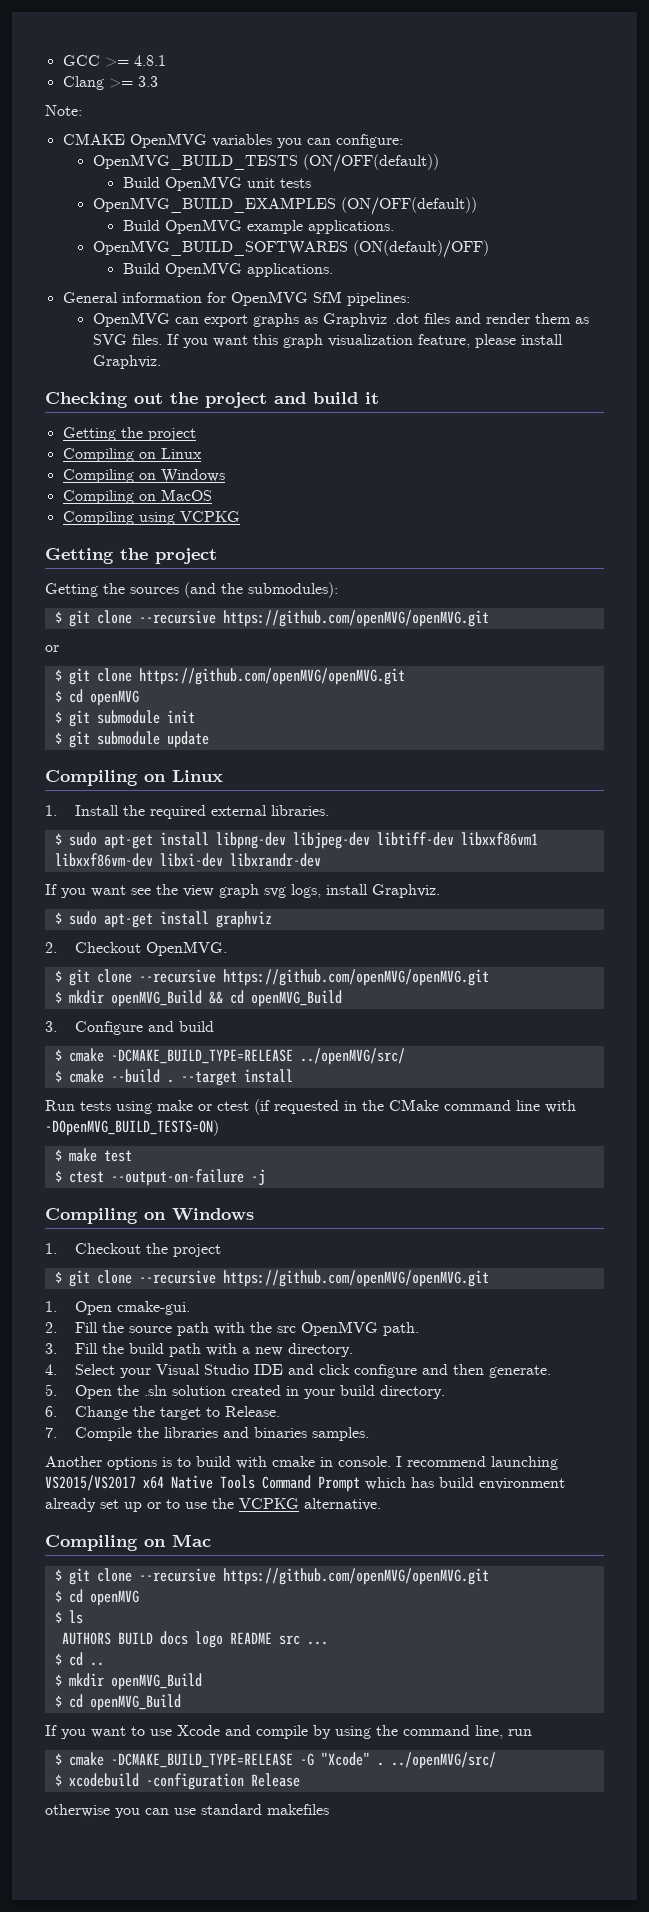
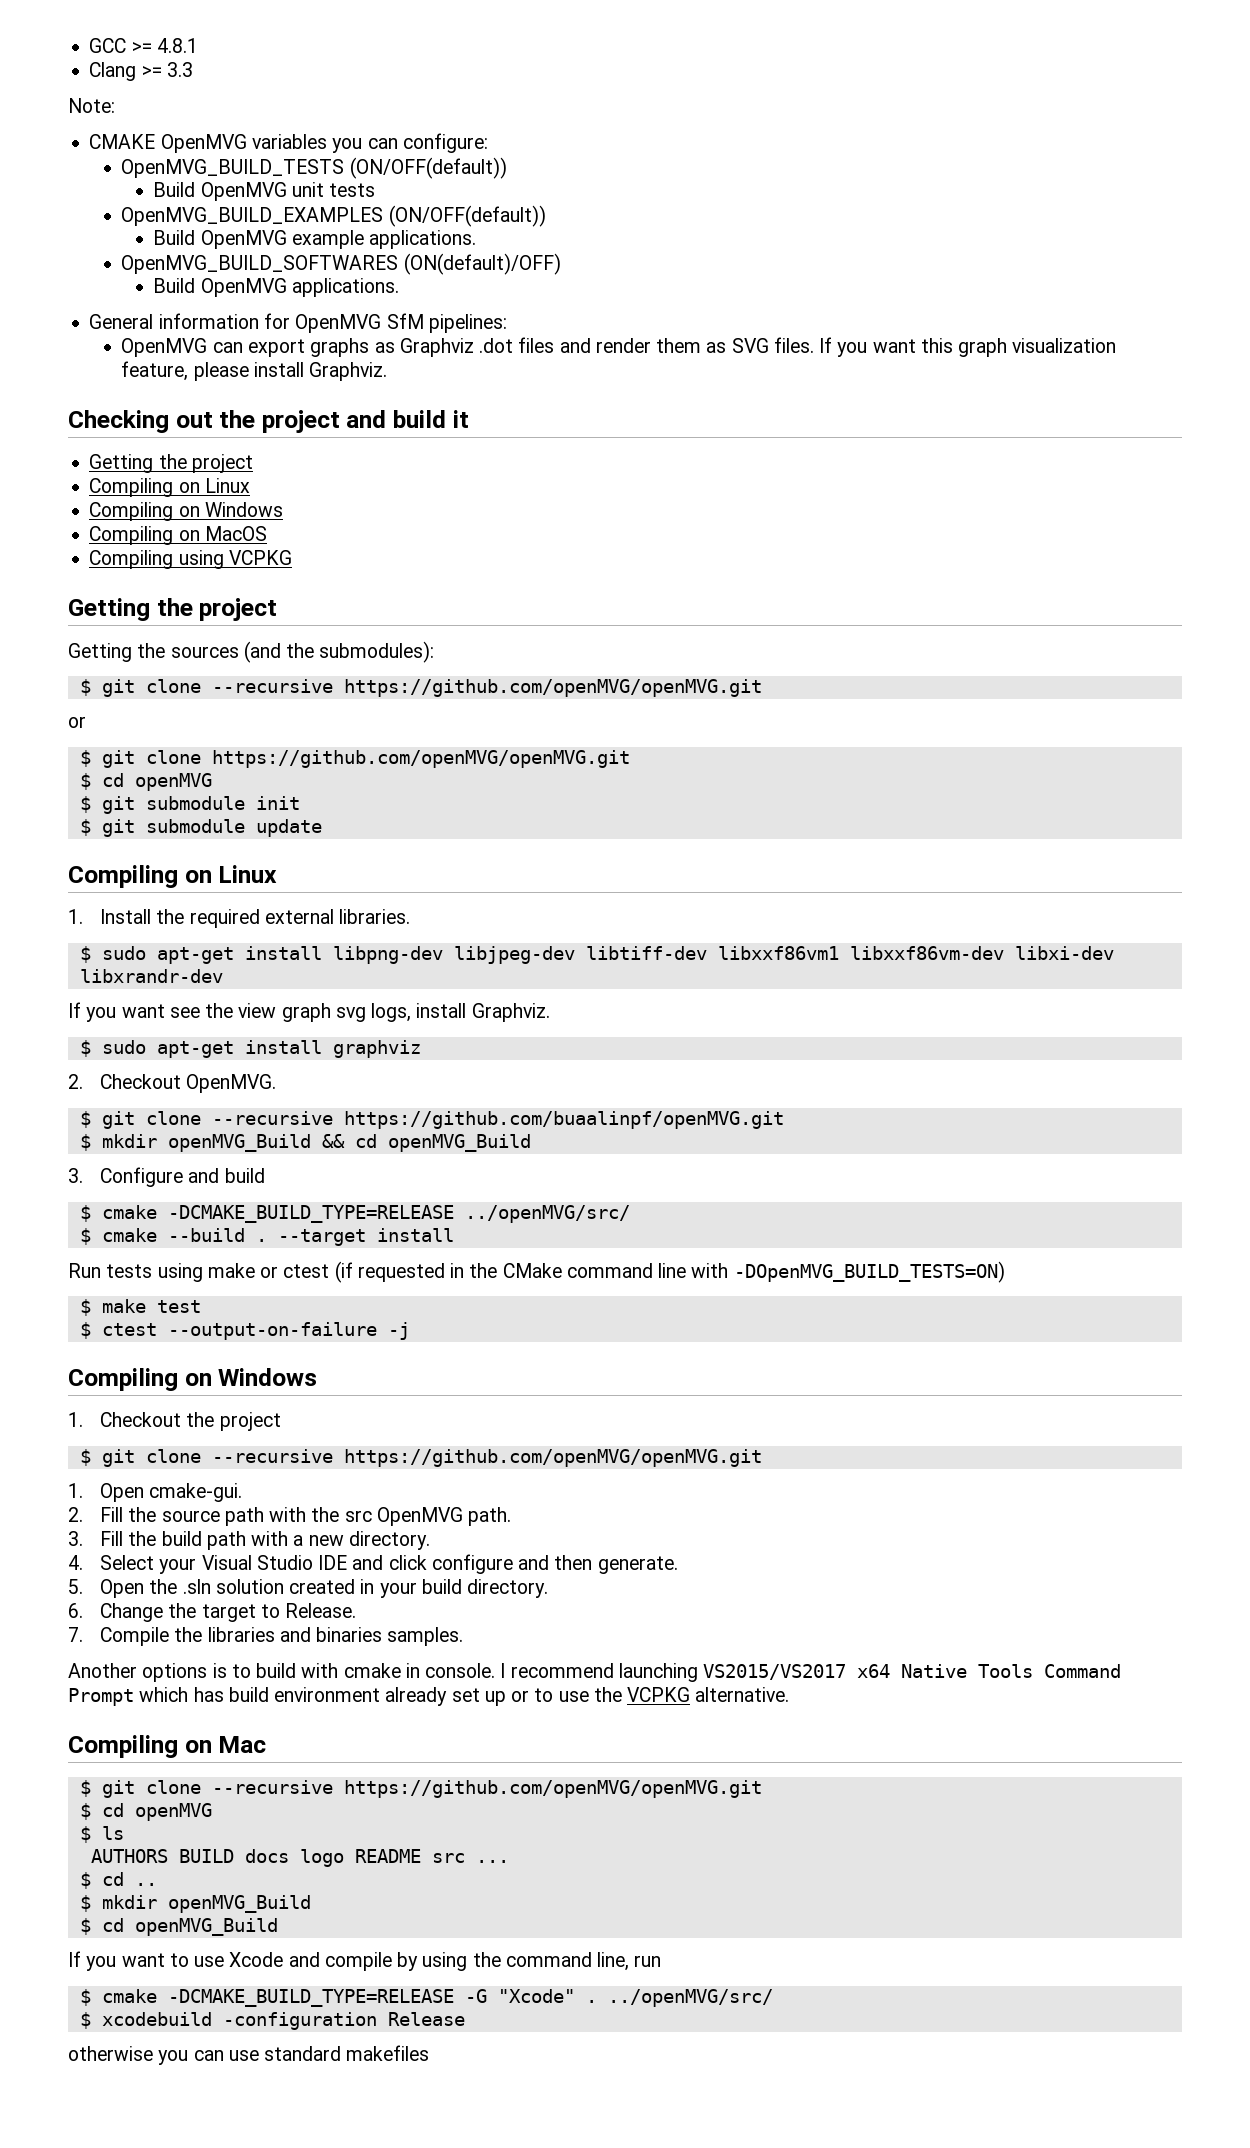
  2. Checkout OpenMVG.
- $ git clone --recursive https://github.com/openMVG/openMVG.git
+ $ git clone --recursive https://github.com/buaalinpf/openMVG.git

